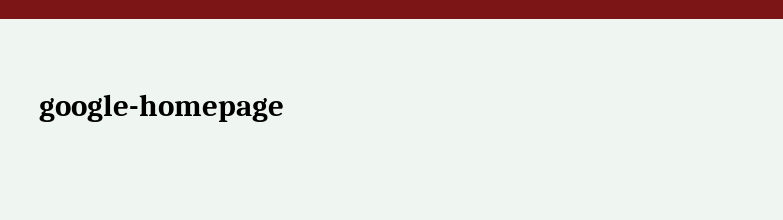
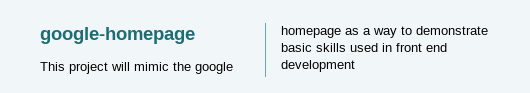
+ This project will mimic the google homepage as a way to demonstrate basic skills used in front end development

